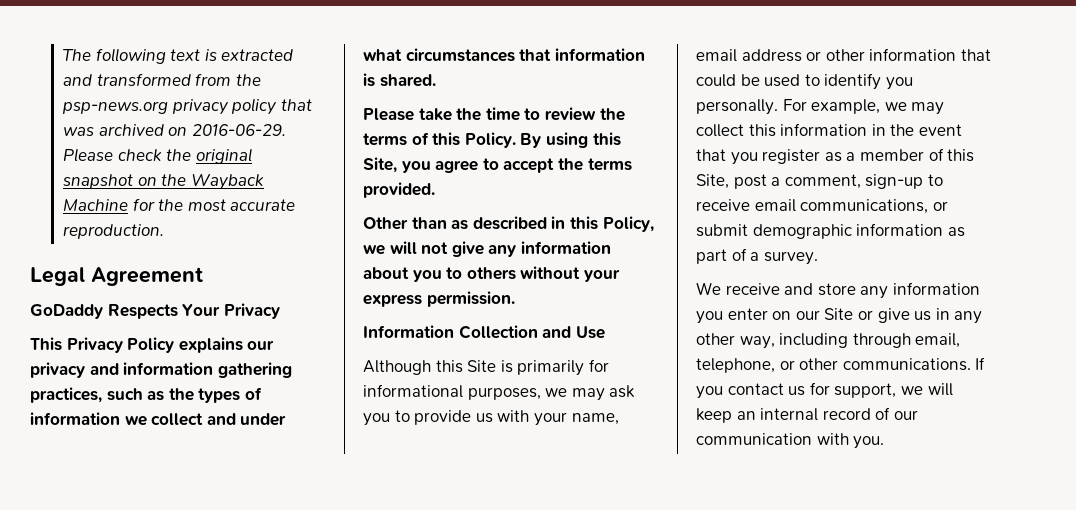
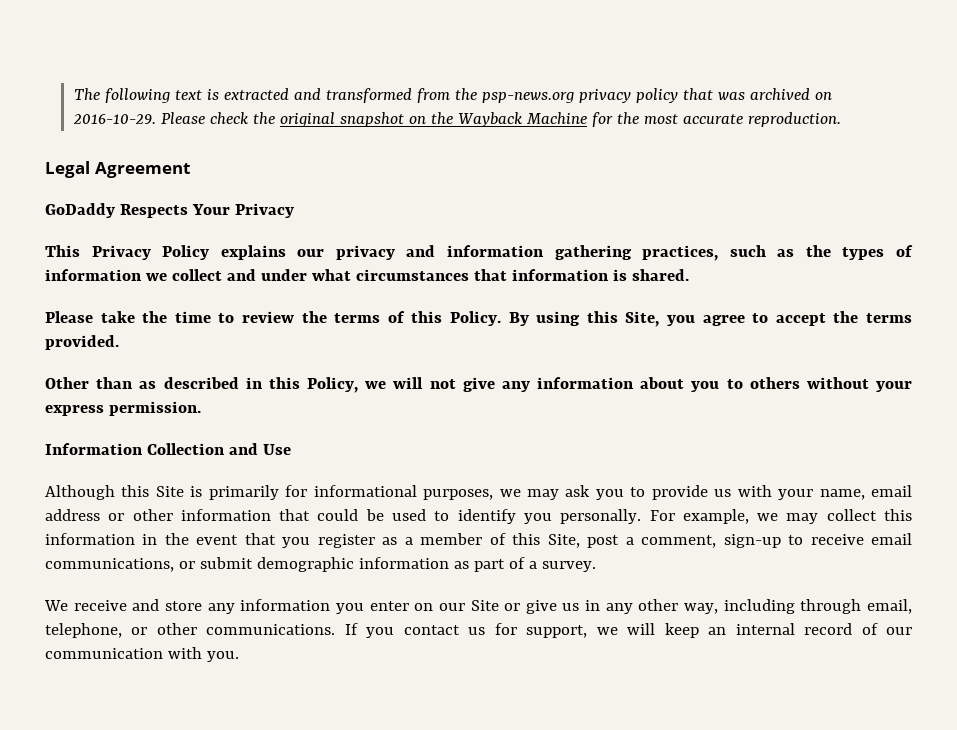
- The following text is extracted and transformed from the psp-news.org privacy policy that was archived on 2016-06-29.
+ The following text is extracted and transformed from the psp-news.org privacy policy that was archived on 2016-10-29.

